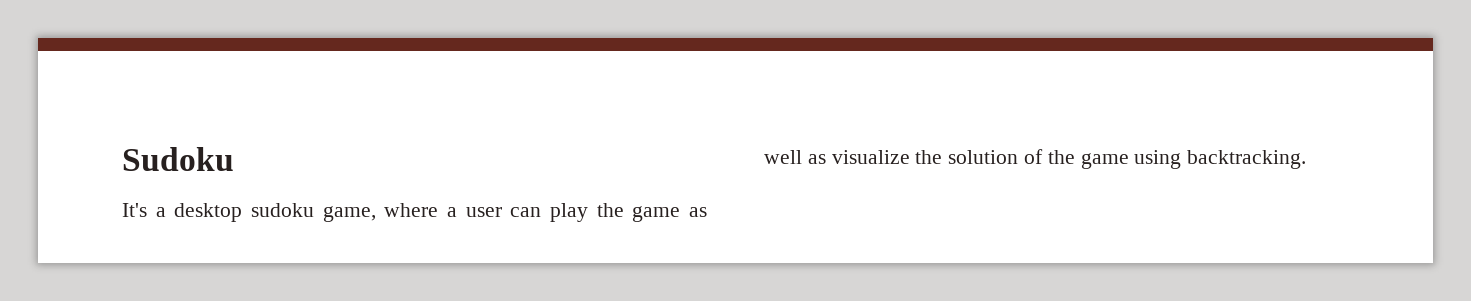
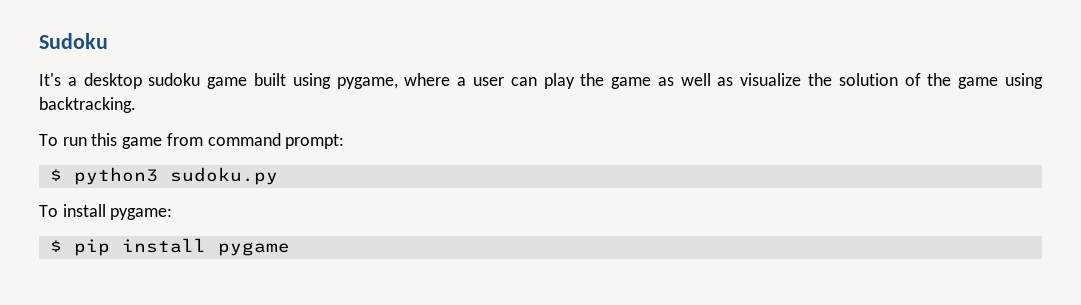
- It's a desktop sudoku game, where a user can play the game as well as visualize the solution of the game using backtracking.
+ It's a desktop sudoku game built using pygame, where a user can play the game as well as visualize the solution of the game using backtracking.
+ To run this game from command prompt:
+ $ python3 sudoku.py
+ To install pygame:
+ $ pip install pygame

